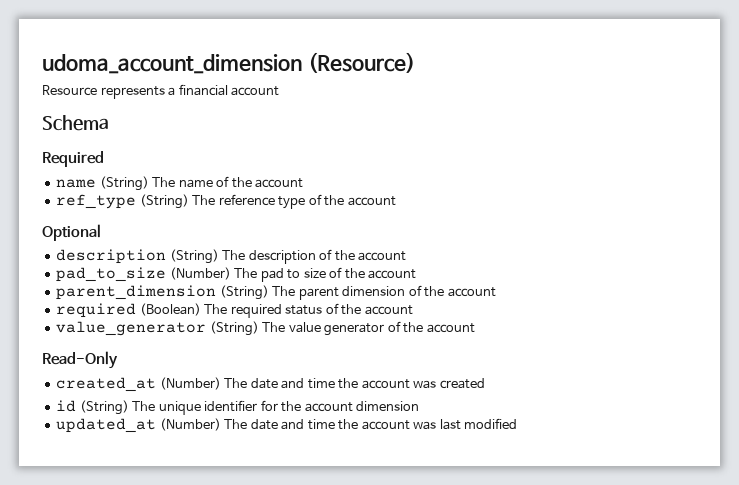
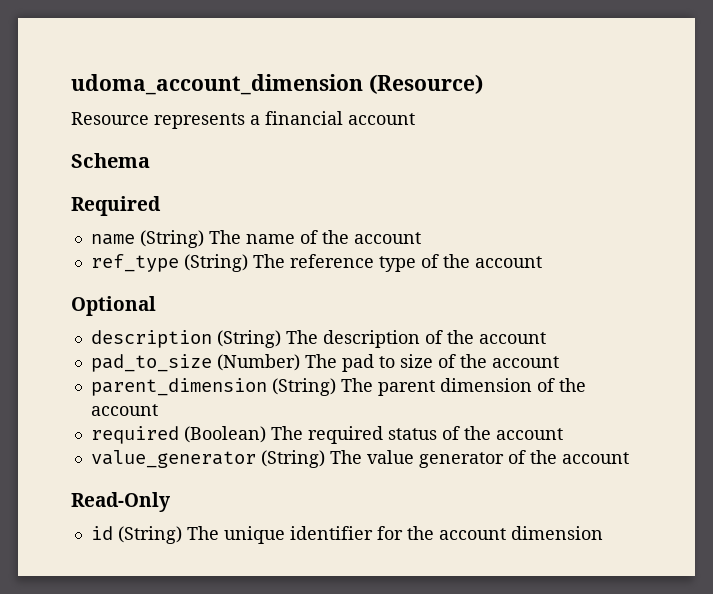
- created_at (Number) The date and time the account was created
- updated_at (Number) The date and time the account was last modified

